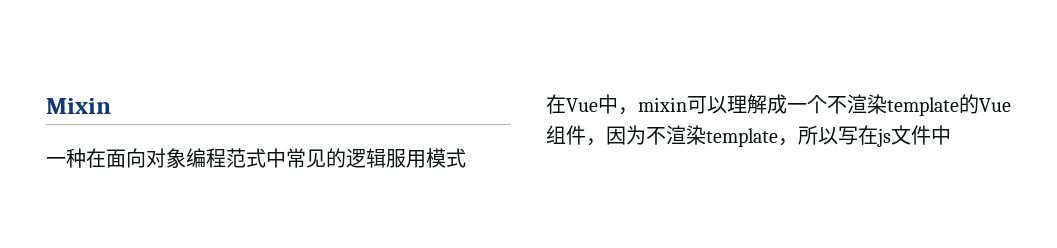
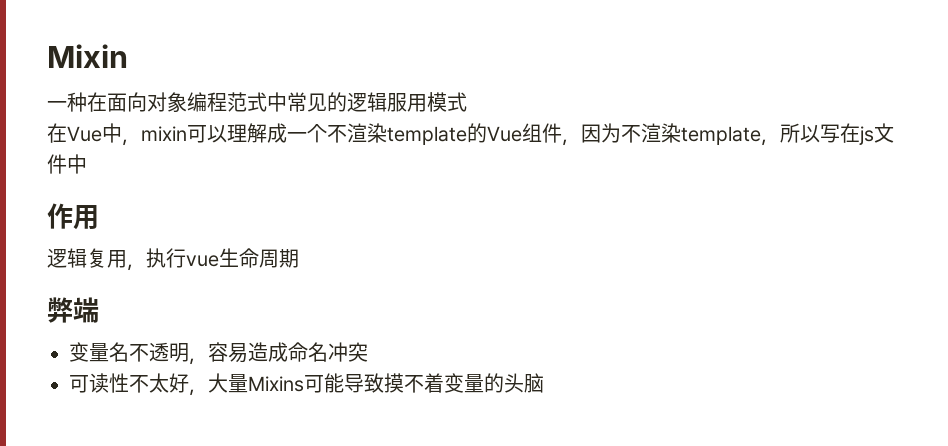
+ 作用
+ 逻辑复用，执行vue生命周期
+ 弊端
+ 变量名不透明，容易造成命名冲突
+ 可读性不太好，大量Mixins可能导致摸不着变量的头脑

